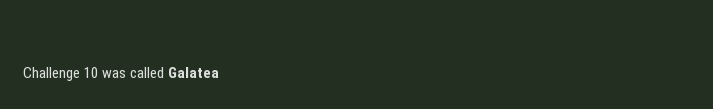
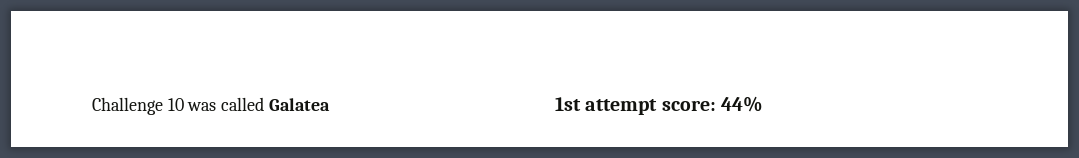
+ 1st attempt score: 44%

